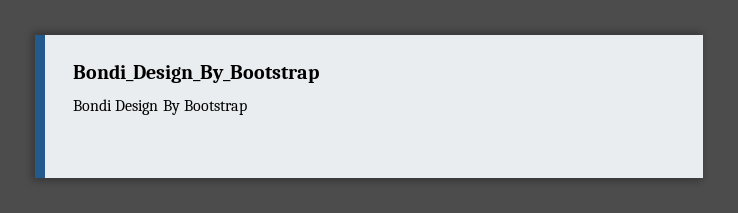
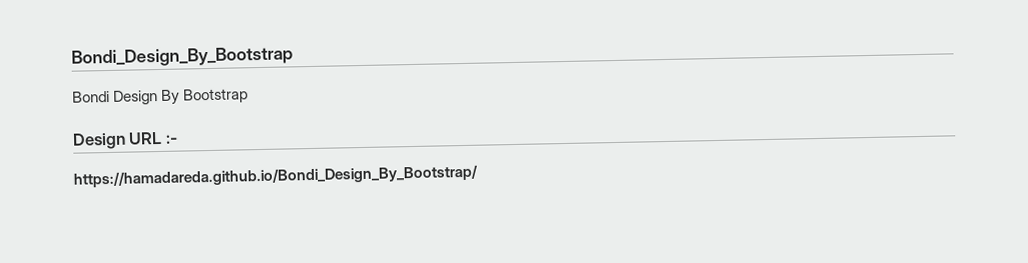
+ Design URL :-
+ https://hamadareda.github.io/Bondi_Design_By_Bootstrap/

